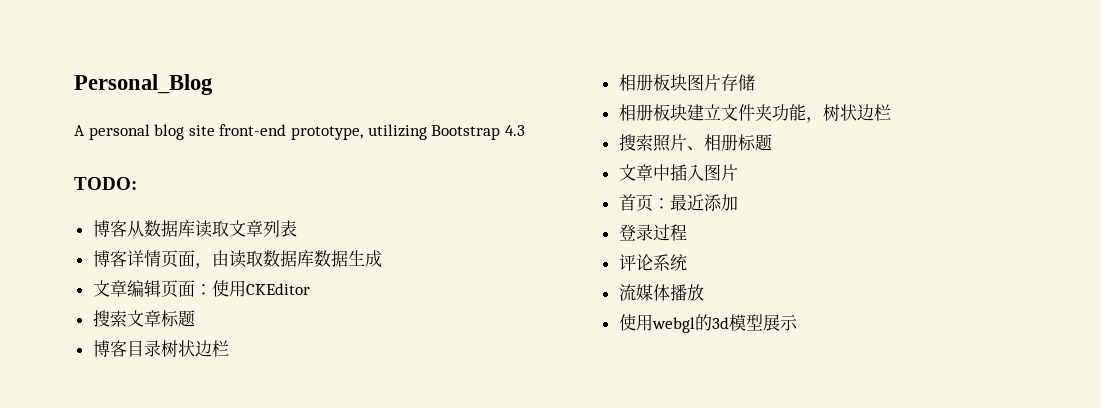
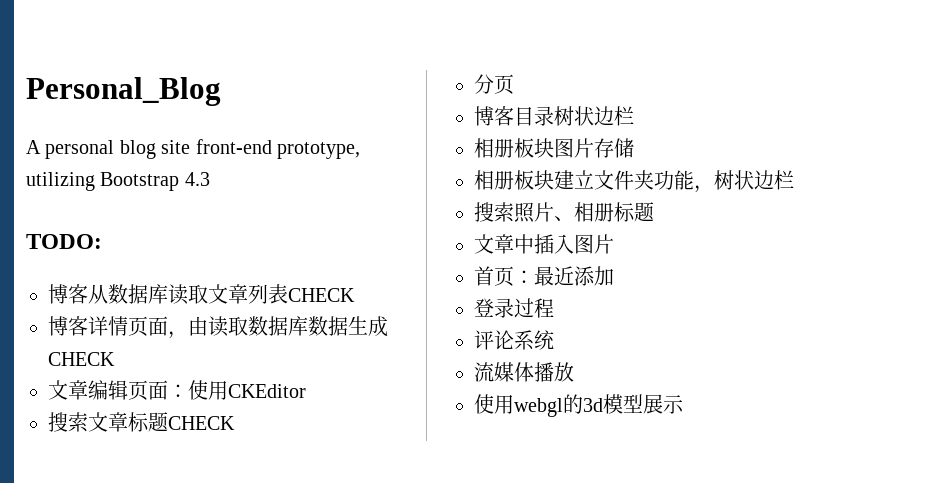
- 博客从数据库读取文章列表
+ 博客从数据库读取文章列表CHECK
- 博客详情页面，由读取数据库数据生成
+ 博客详情页面，由读取数据库数据生成CHECK
- 搜索文章标题
+ 搜索文章标题CHECK
+ 分页

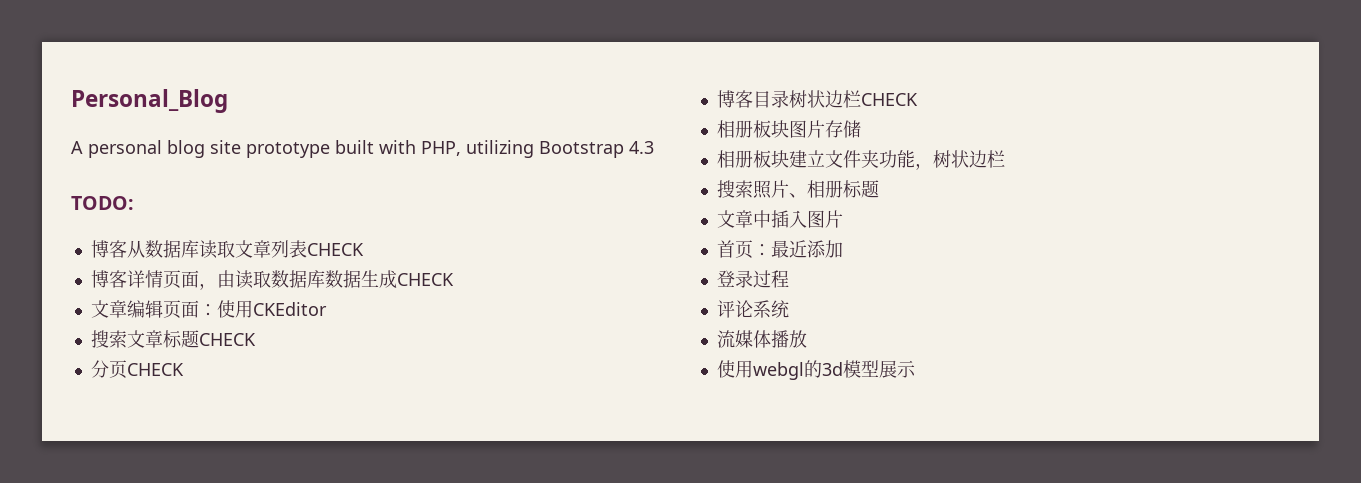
- A personal blog site front-end prototype, utilizing Bootstrap 4.3
+ A personal blog site prototype built with PHP, utilizing Bootstrap 4.3
- 分页
+ 分页CHECK
- 博客目录树状边栏
+ 博客目录树状边栏CHECK

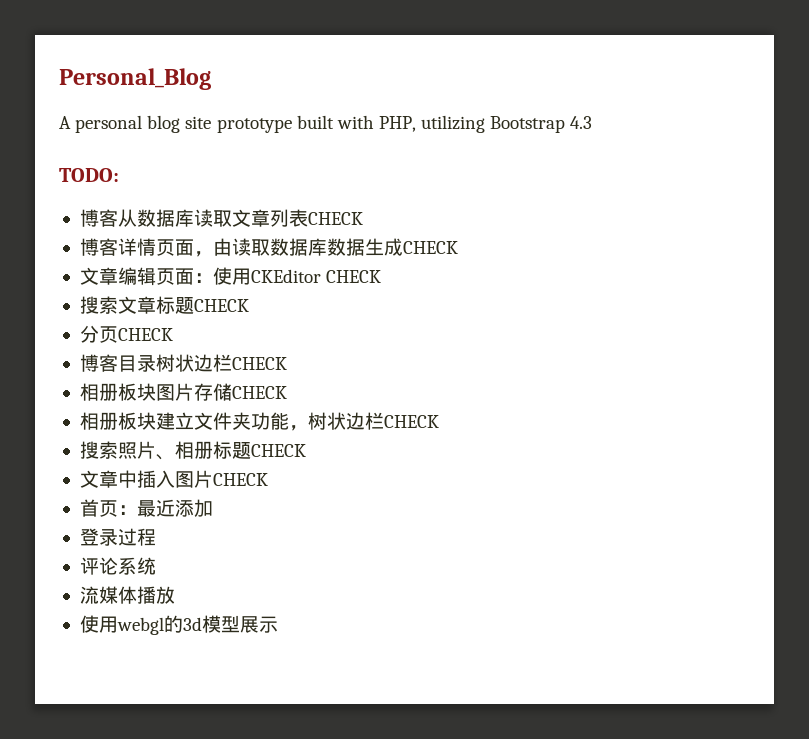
- 文章编辑页面：使用CKEditor
+ 文章编辑页面：使用CKEditor CHECK
- 相册板块图片存储
+ 相册板块图片存储CHECK
- 相册板块建立文件夹功能，树状边栏
+ 相册板块建立文件夹功能，树状边栏CHECK
- 搜索照片、相册标题
+ 搜索照片、相册标题CHECK
- 文章中插入图片
+ 文章中插入图片CHECK

